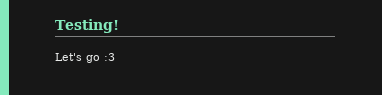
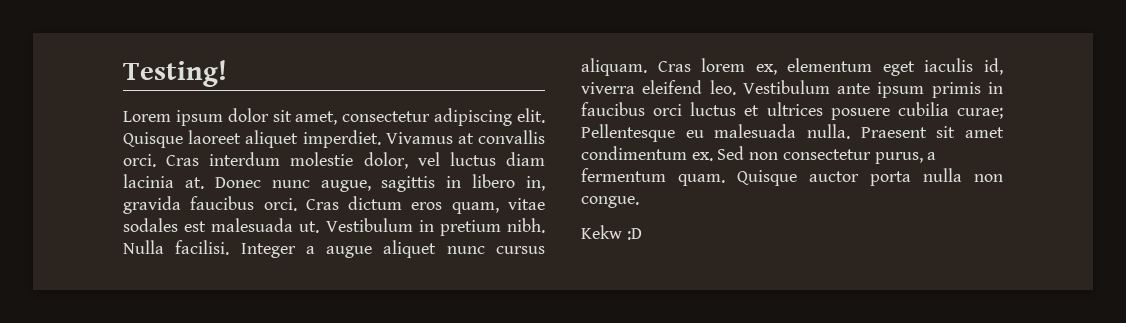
- Let's go :3
+ Lorem ipsum dolor sit amet, consectetur adipiscing elit. Quisque laoreet aliquet imperdiet. Vivamus at convallis orci. Cras interdum molestie dolor, vel luctus diam lacinia at. Donec nunc augue, sagittis in libero in, gravida faucibus orci. Cras dictum eros quam, vitae sodales est malesuada ut. Vestibulum in pretium nibh. Nulla facilisi. Integer a augue aliquet nunc cursus aliquam. Cras lorem ex, elementum eget iaculis id, viverra eleifend leo. Vestibulum ante ipsum primis in faucibus orci luctus et ultrices posuere cubilia curae; Pellentesque eu malesuada nulla. Praesent sit amet condimentum ex. Sed non consectetur purus, a fermentum quam. Quisque auctor porta nulla non congue.
+ Kekw :D

